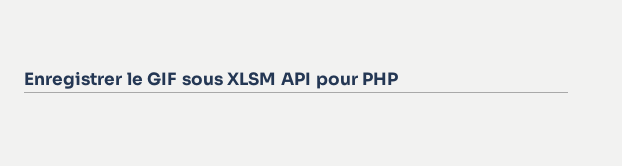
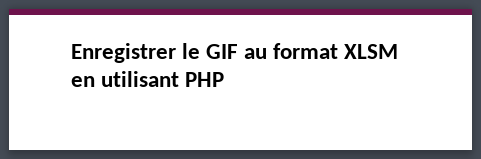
- Enregistrer le GIF sous XLSM API pour PHP
+ Enregistrer le GIF au format XLSM en utilisant PHP

